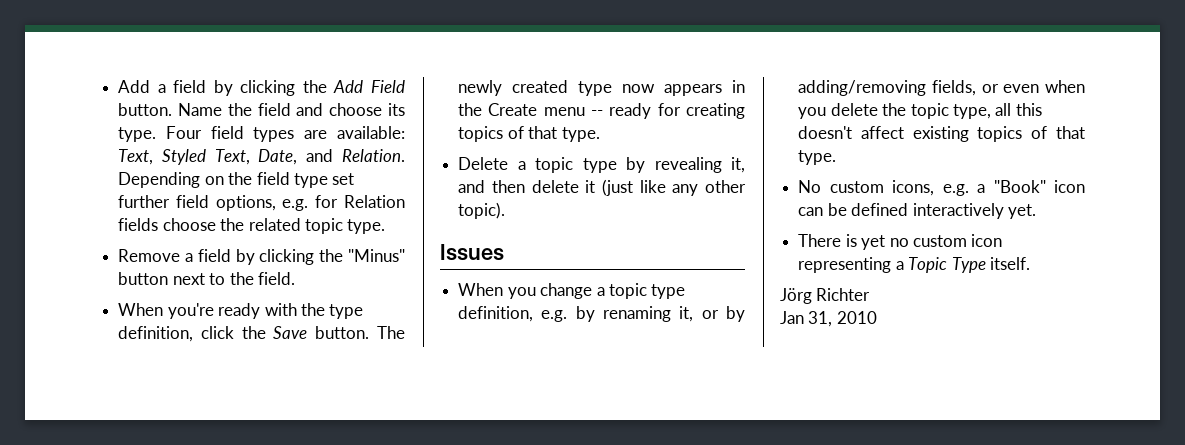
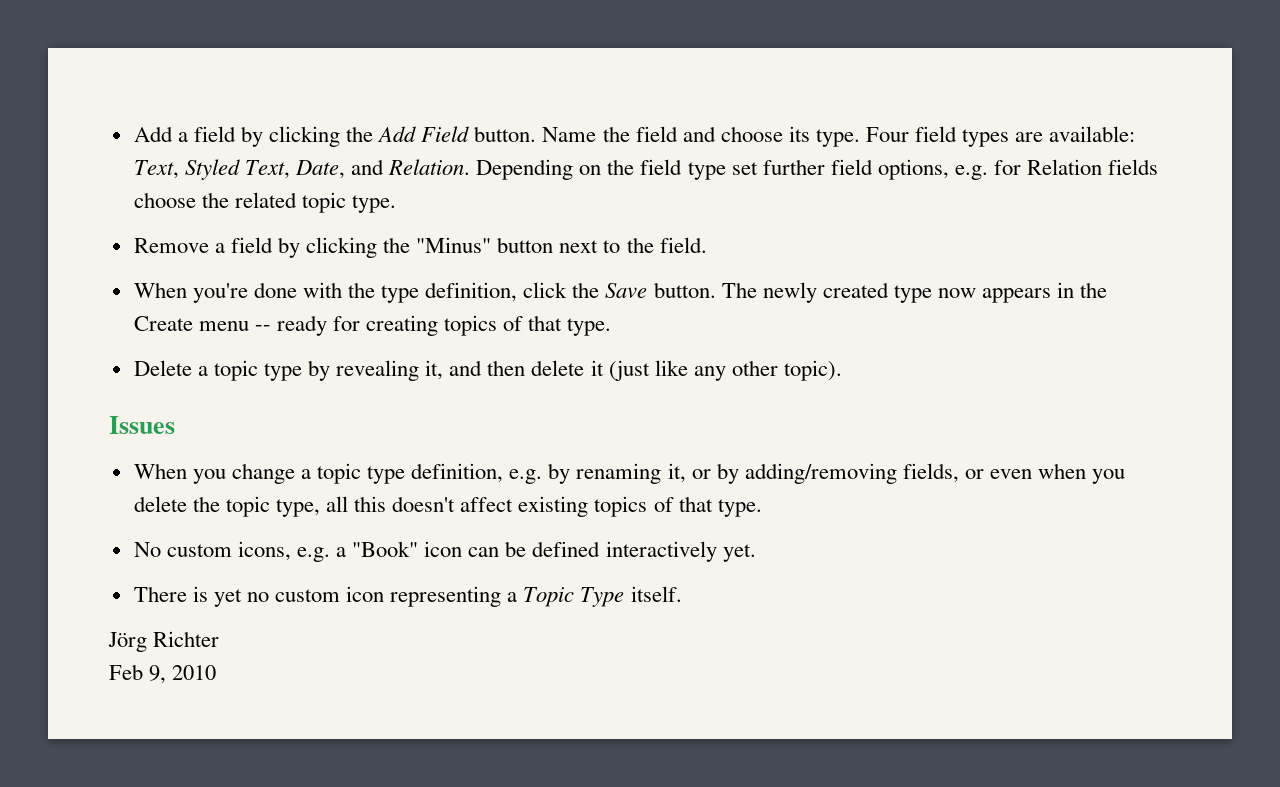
- When you're ready with the type definition, click the Save button.
+ When you're done with the type definition, click the Save button.
- Jan 31, 2010
+ Feb 9, 2010

